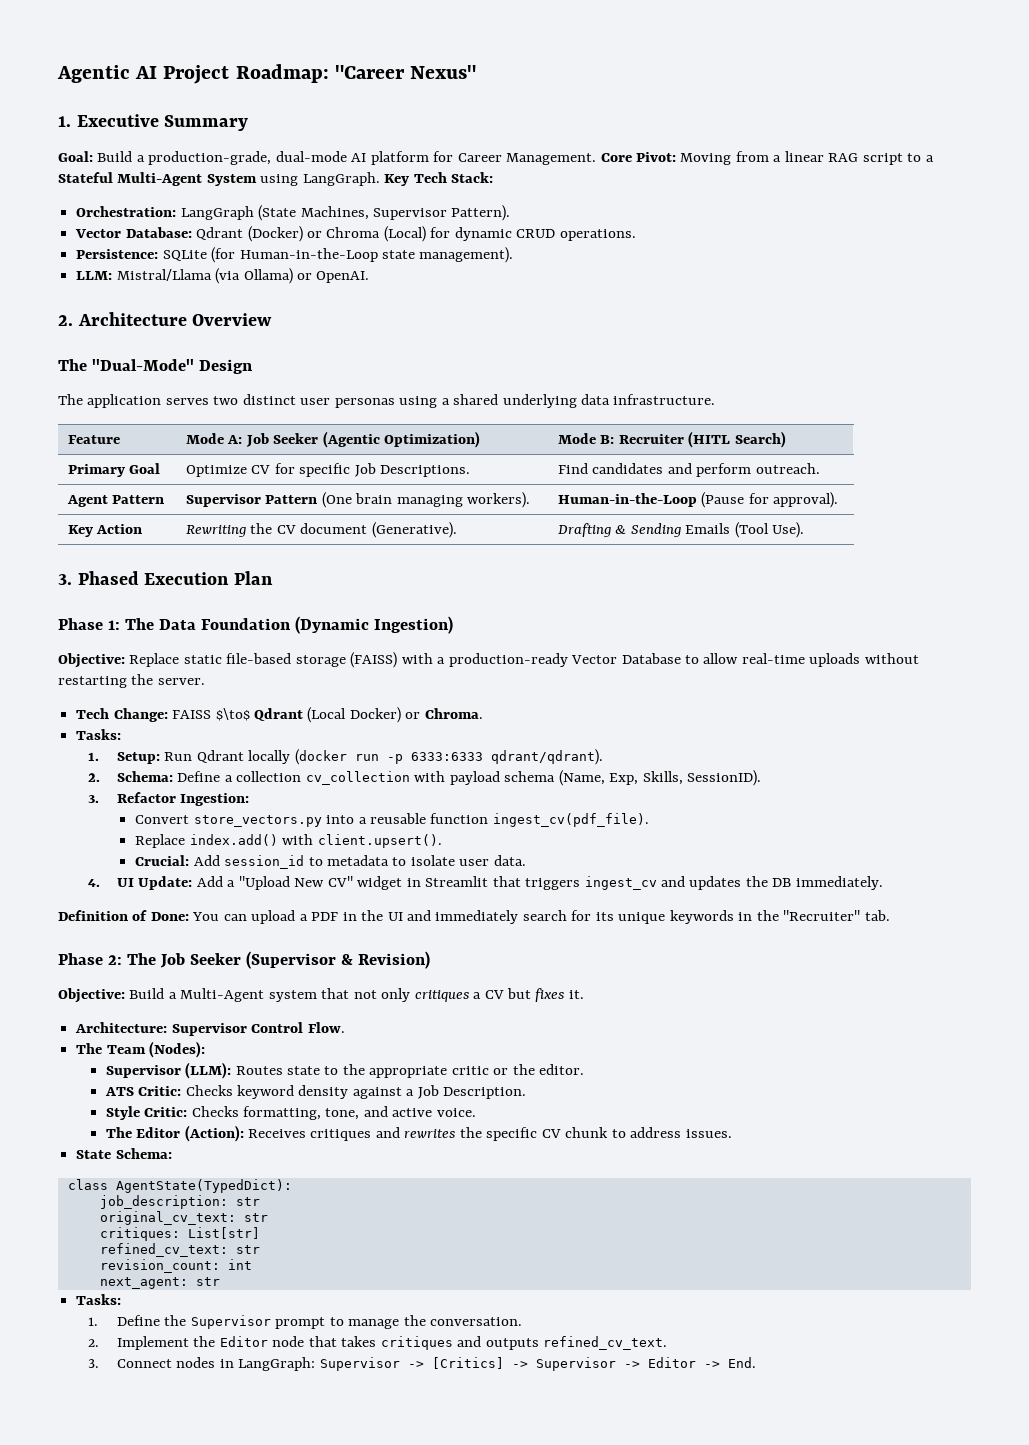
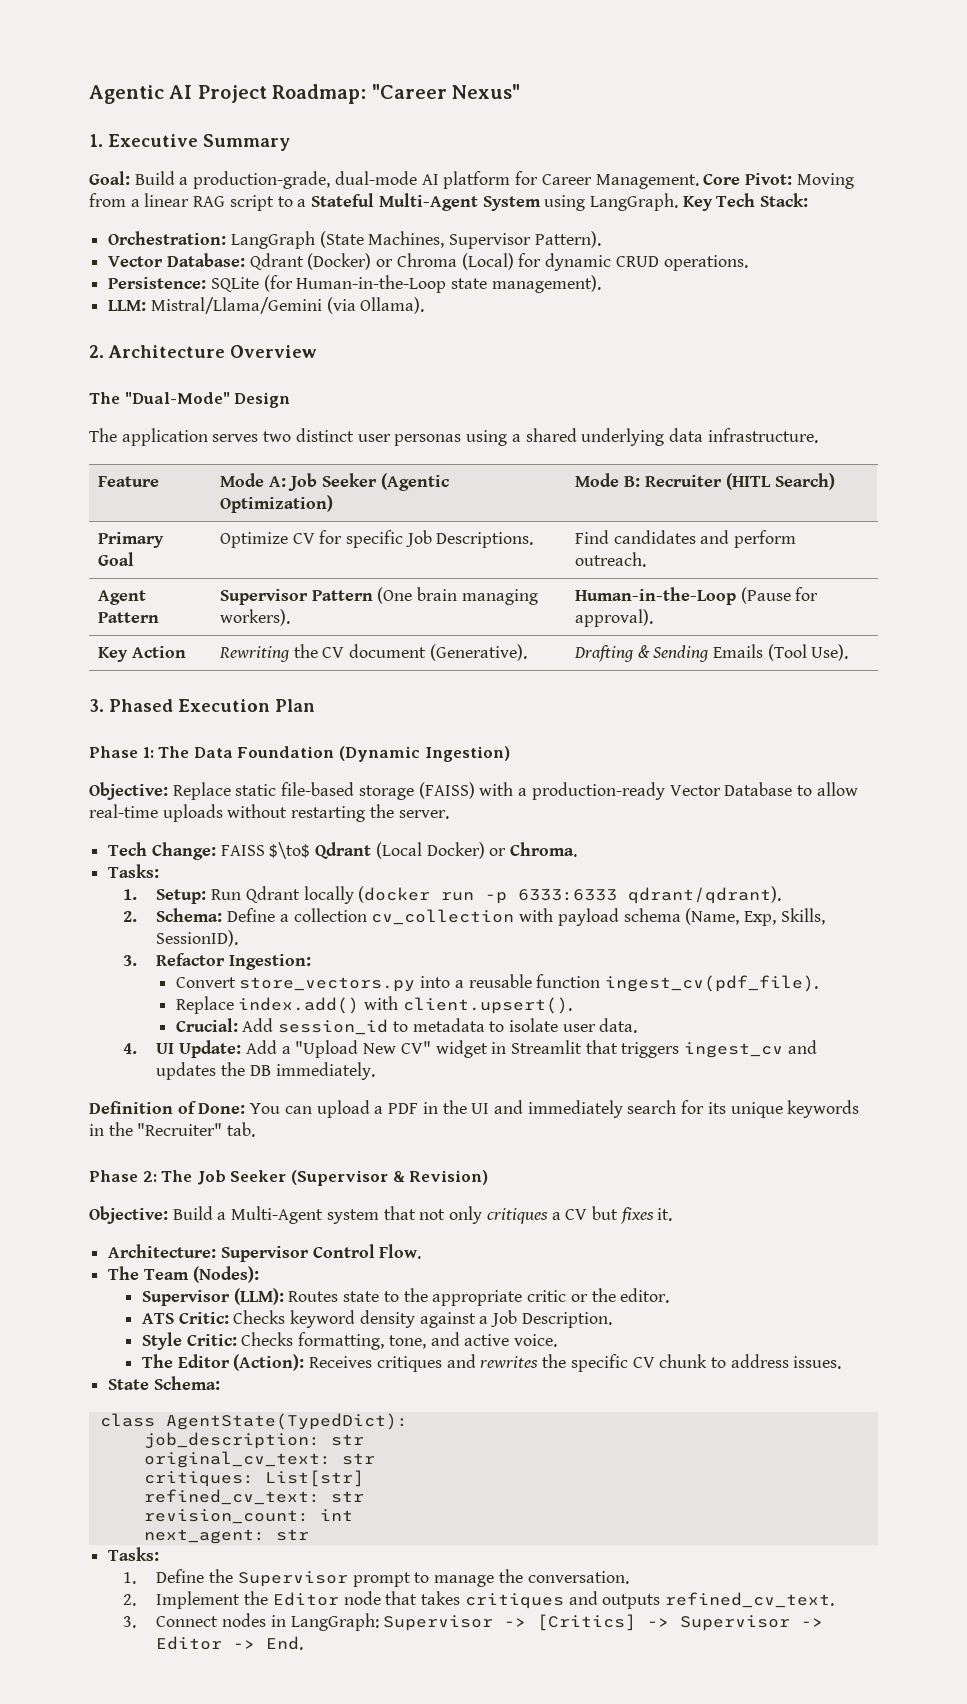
- LLM: Mistral/Llama (via Ollama) or OpenAI.
+ LLM: Mistral/Llama/Gemini (via Ollama).

